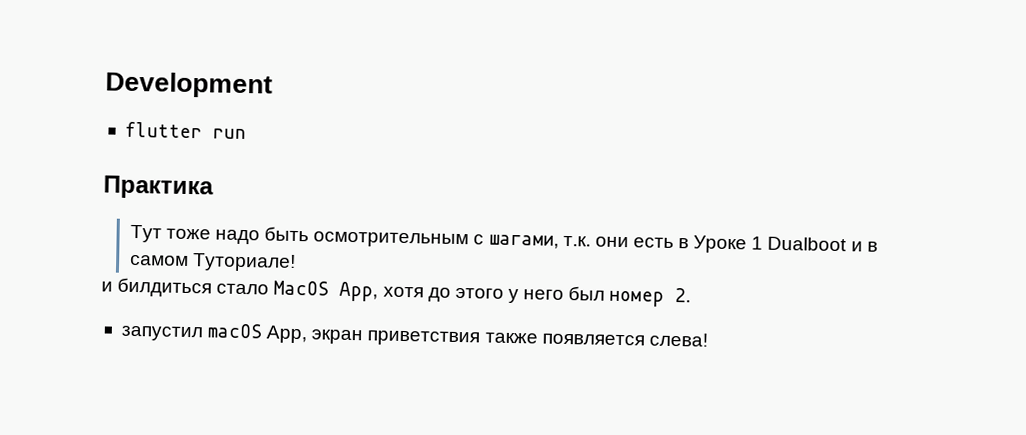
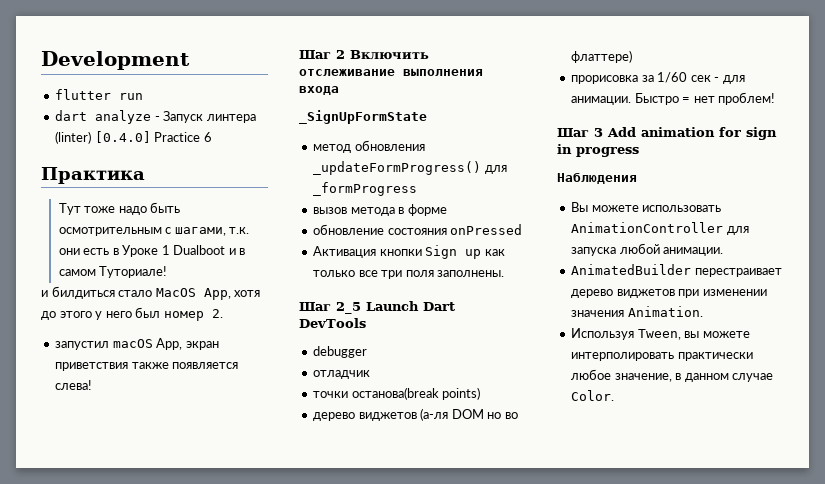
+ dart analyze - Запуск линтера (linter) [0.4.0] Practice 6
+ Шаг 2 Включить отслеживание выполнения входа
+ _SignUpFormState
+ метод обновления _updateFormProgress() для _formProgress
+ вызов метода в форме
+ обновление состояния onPressed
+ Активация кнопки Sign up как только все три поля заполнены.
+ Шаг 2_5 Launch Dart DevTools
+ debugger
+ отладчик
+ точки останова(break points)
+ дерево виджетов (а-ля DOM но во флаттере)
+ прорисовка за 1/60 сек - для анимации. Быстро = нет проблем!
+ Шаг 3 Add animation for sign in progress
+ Наблюдения
+ Вы можете использовать AnimationController для запуска любой анимации.
+ AnimatedBuilder перестраивает дерево виджетов при изменении значения Animation.
+ Используя Tween, вы можете интерполировать практически любое значение, в данном случае Color.

